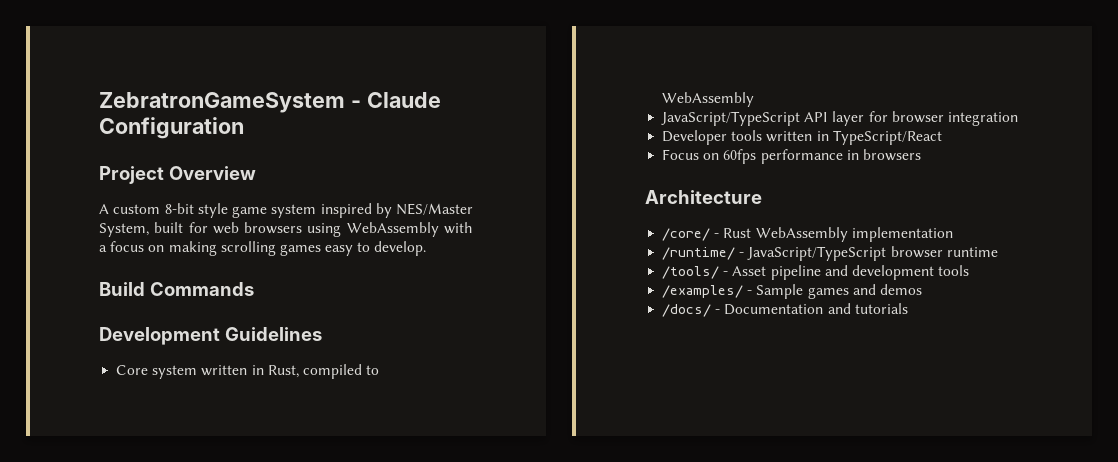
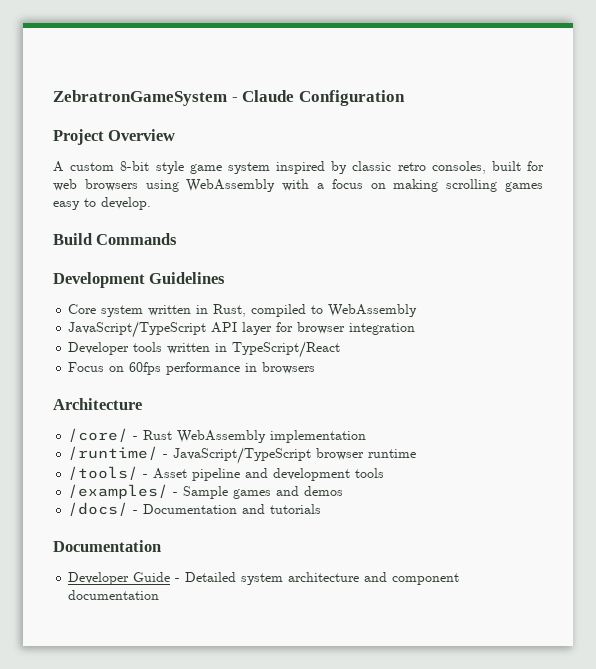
- A custom 8-bit style game system inspired by NES/Master System, built for web browsers using WebAssembly with a focus on making scrolling games easy to develop.
+ A custom 8-bit style game system inspired by classic retro consoles, built for web browsers using WebAssembly with a focus on making scrolling games easy to develop.
  /docs/ - Documentation and tutorials
+ Documentation
+ Developer Guide - Detailed system architecture and component documentation

